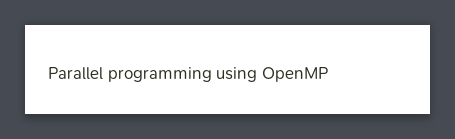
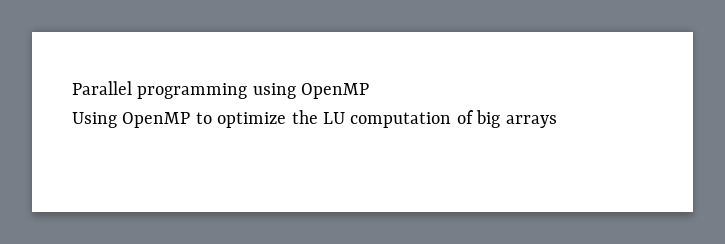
+ Using OpenMP to optimize the LU computation of big arrays

